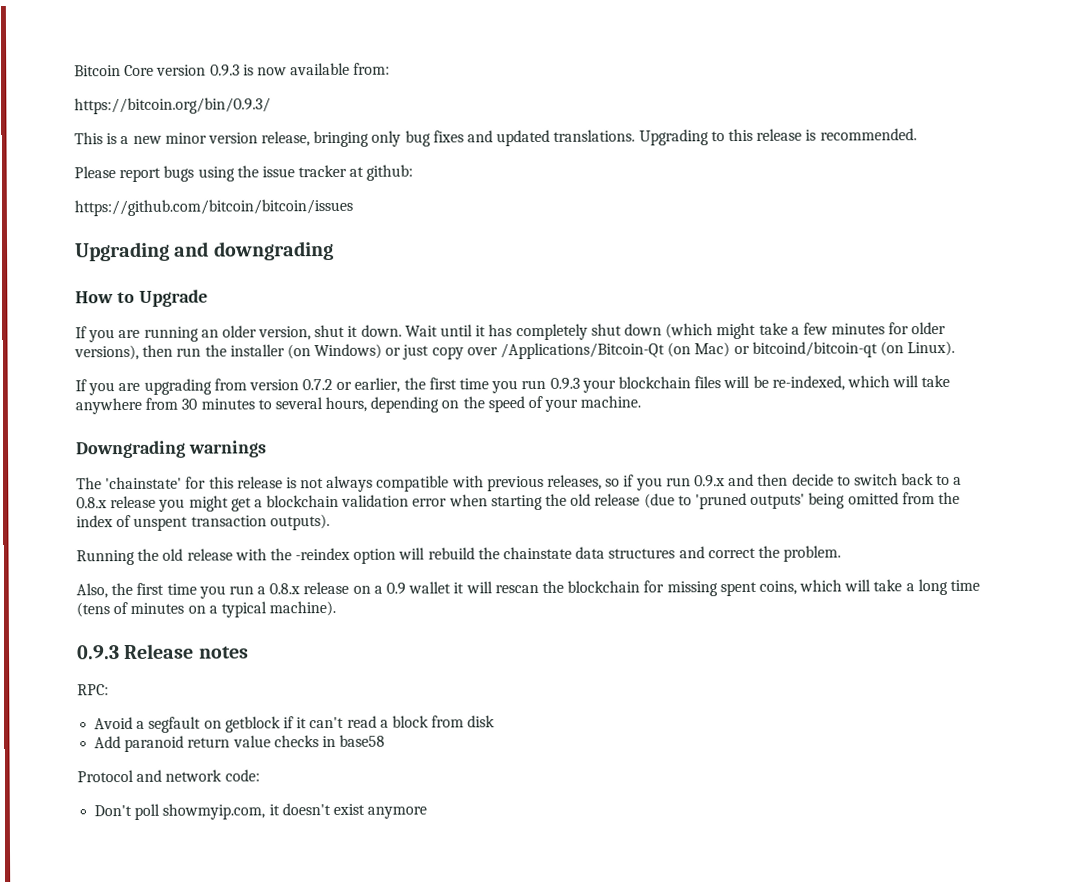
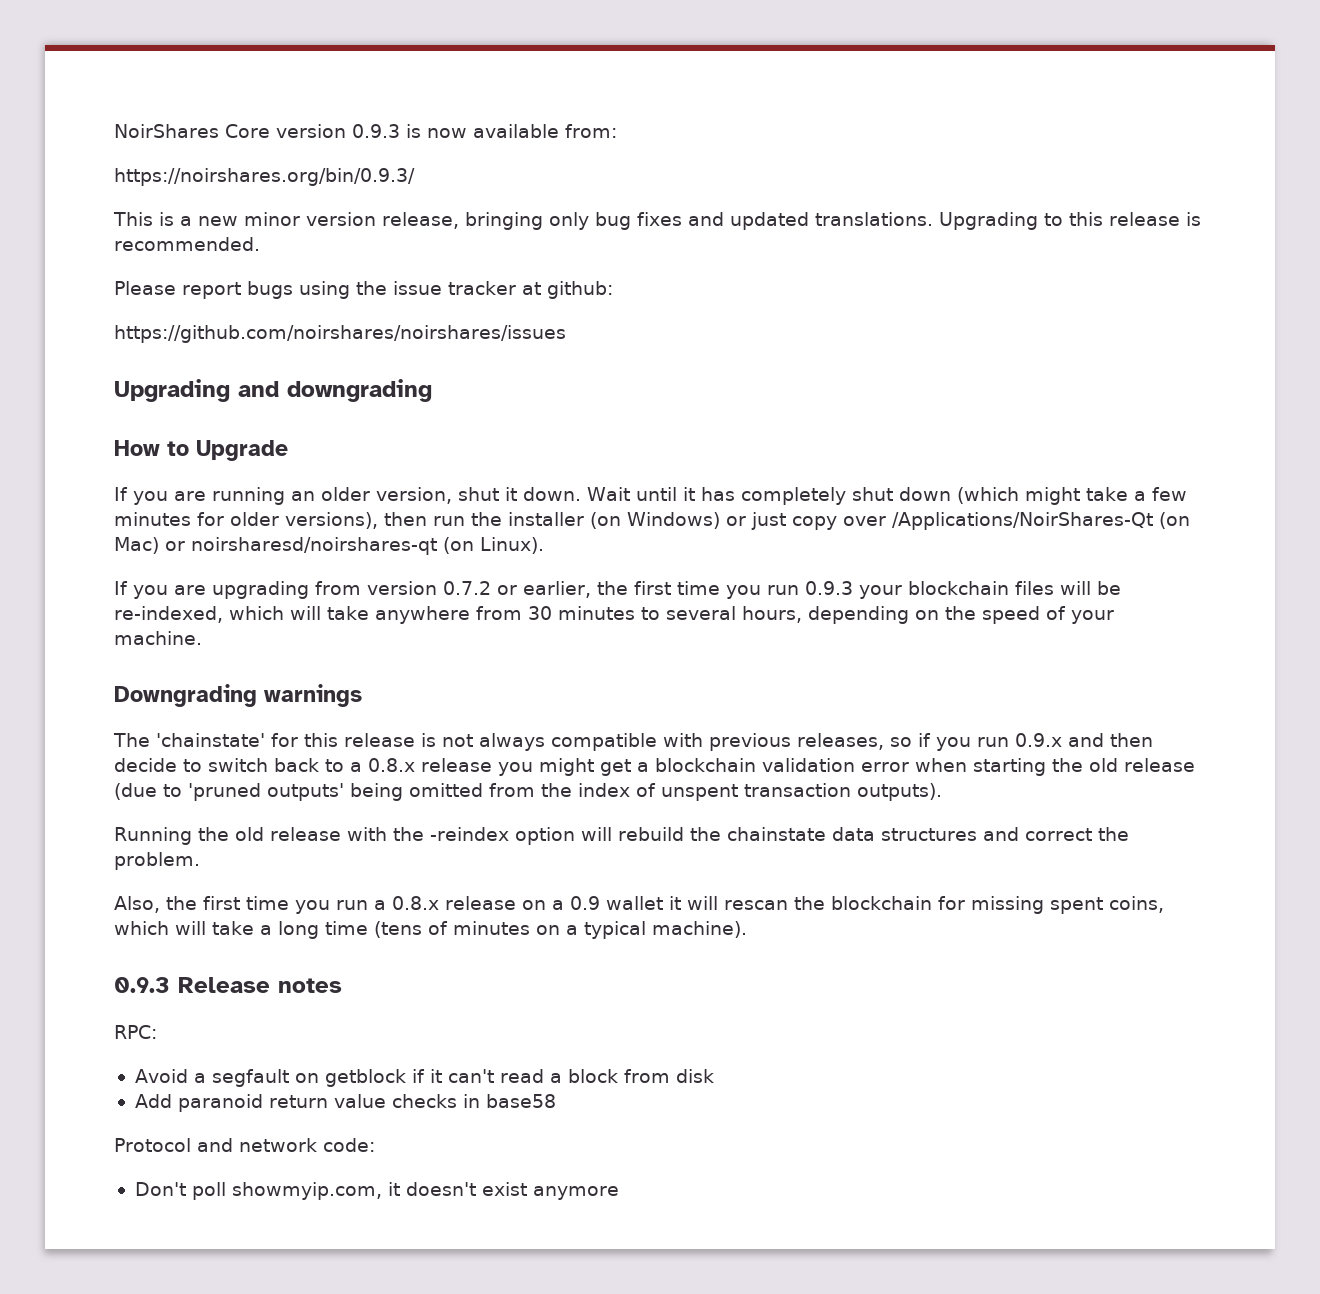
- Bitcoin Core version 0.9.3 is now available from:
+ NoirShares Core version 0.9.3 is now available from:
- https://bitcoin.org/bin/0.9.3/
+ https://noirshares.org/bin/0.9.3/
- https://github.com/bitcoin/bitcoin/issues
+ https://github.com/noirshares/noirshares/issues
- Wait until it has completely shut down (which might take a few minutes for older versions), then run the installer (on Windows) or just copy over /Applications/Bitcoin-Qt (on Mac) or bitcoind/bitcoin-qt (on Linux).
+ Wait until it has completely shut down (which might take a few minutes for older versions), then run the installer (on Windows) or just copy over /Applications/NoirShares-Qt (on Mac) or noirsharesd/noirshares-qt (on Linux).

